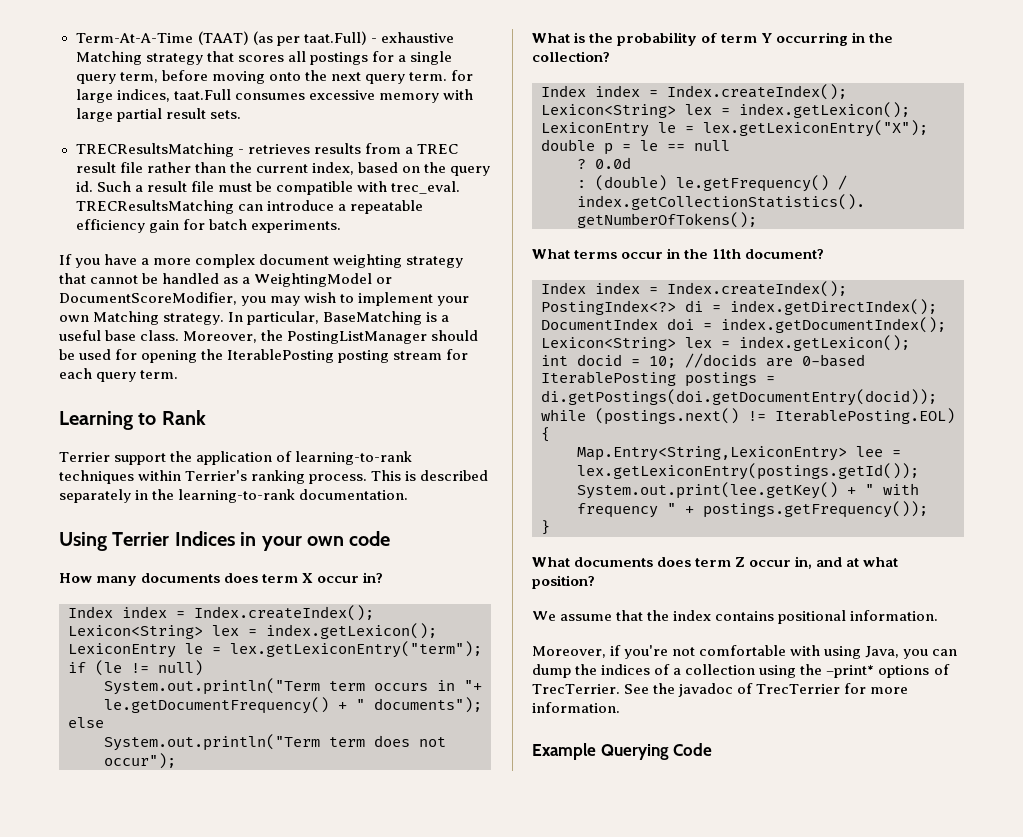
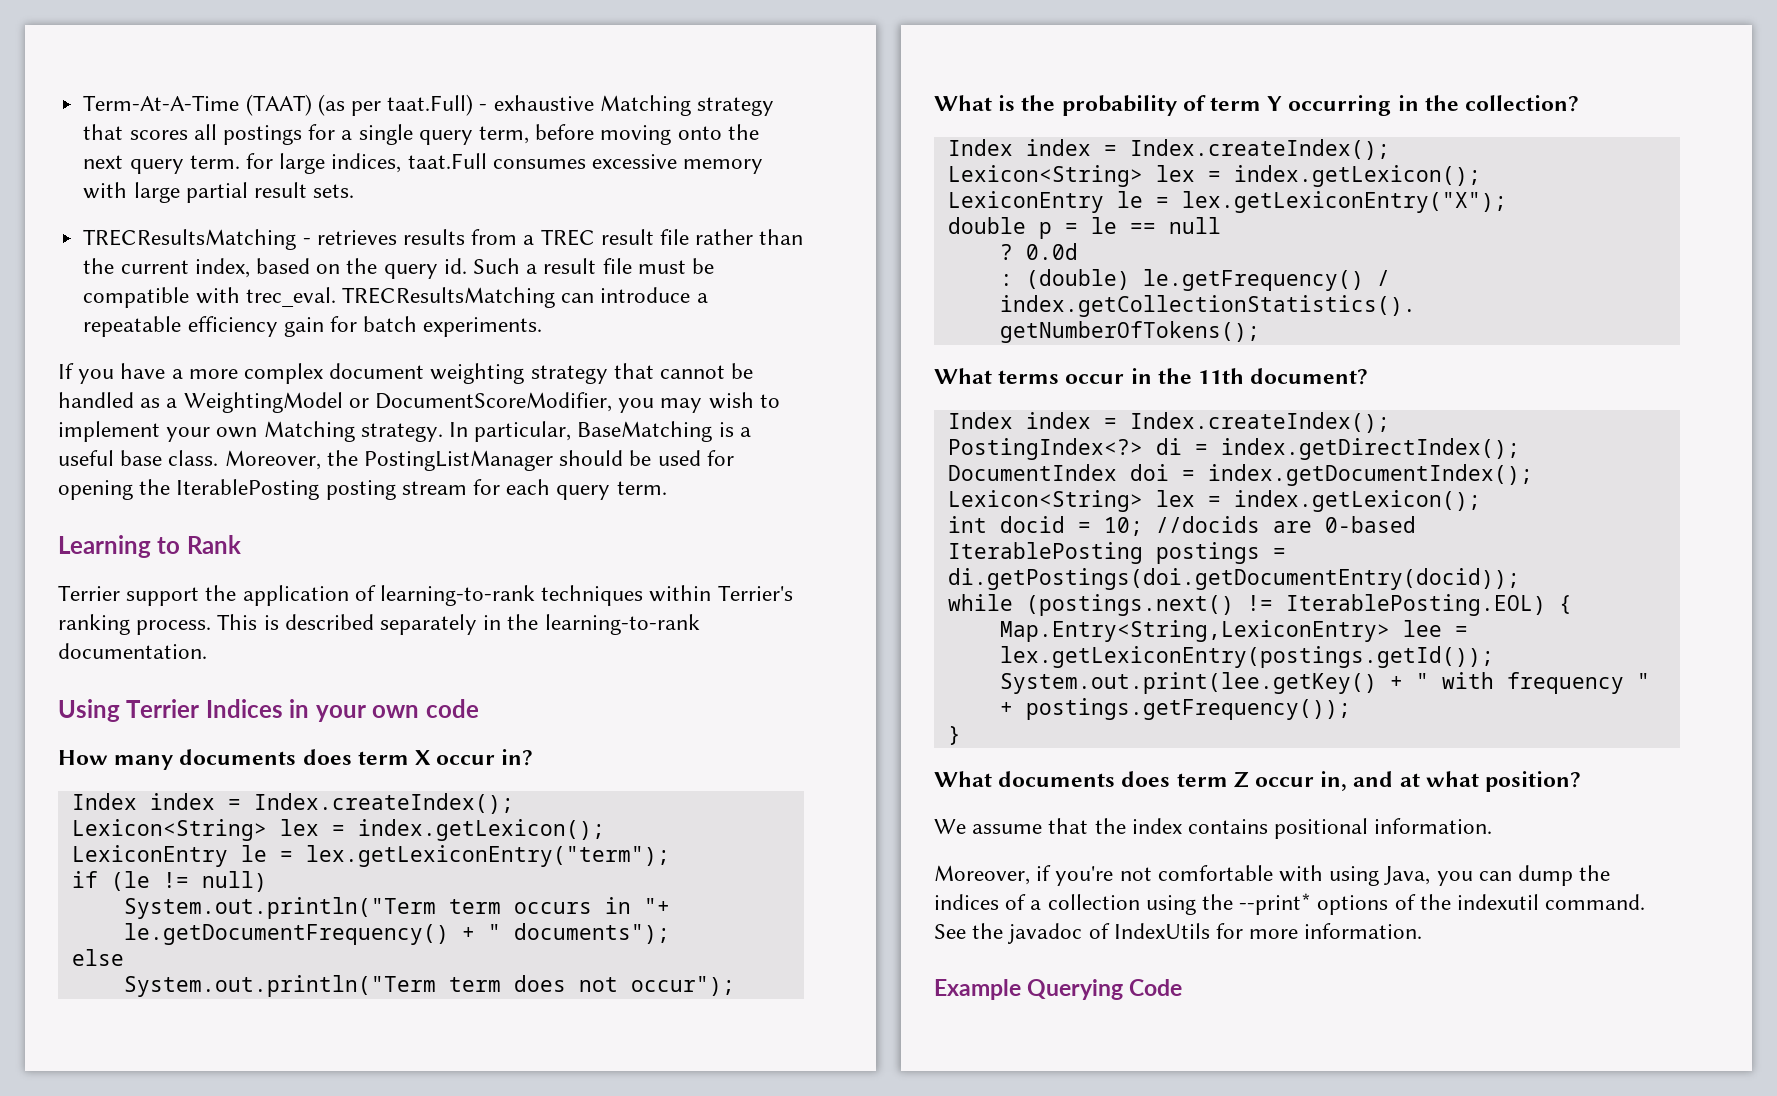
- Moreover, if you're not comfortable with using Java, you can dump the indices of a collection using the –print* options of TrecTerrier.
+ Moreover, if you're not comfortable with using Java, you can dump the indices of a collection using the --print* options of the indexutil command.
- See the javadoc of TrecTerrier for more information.
+ See the javadoc of IndexUtils for more information.

